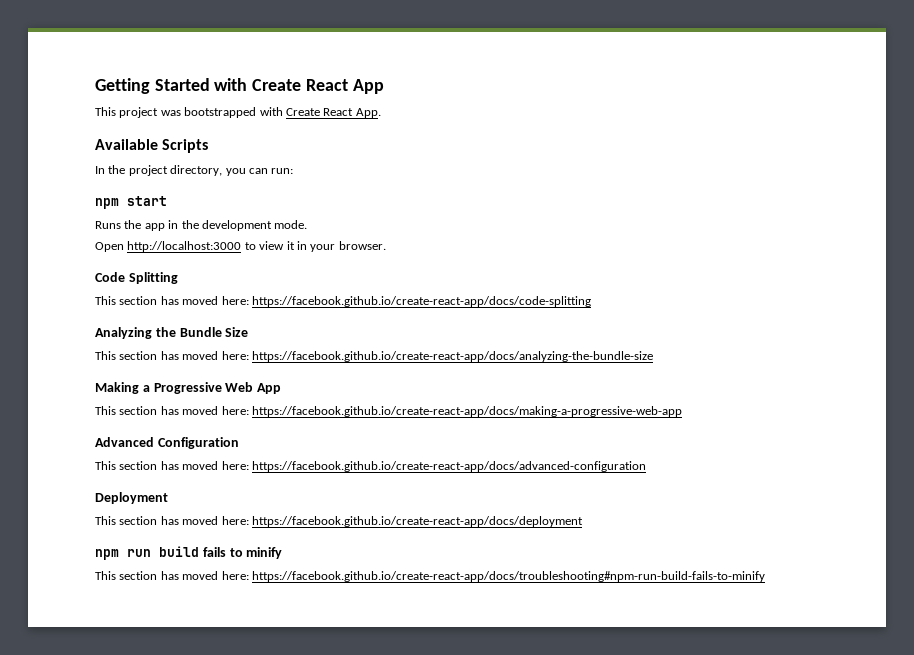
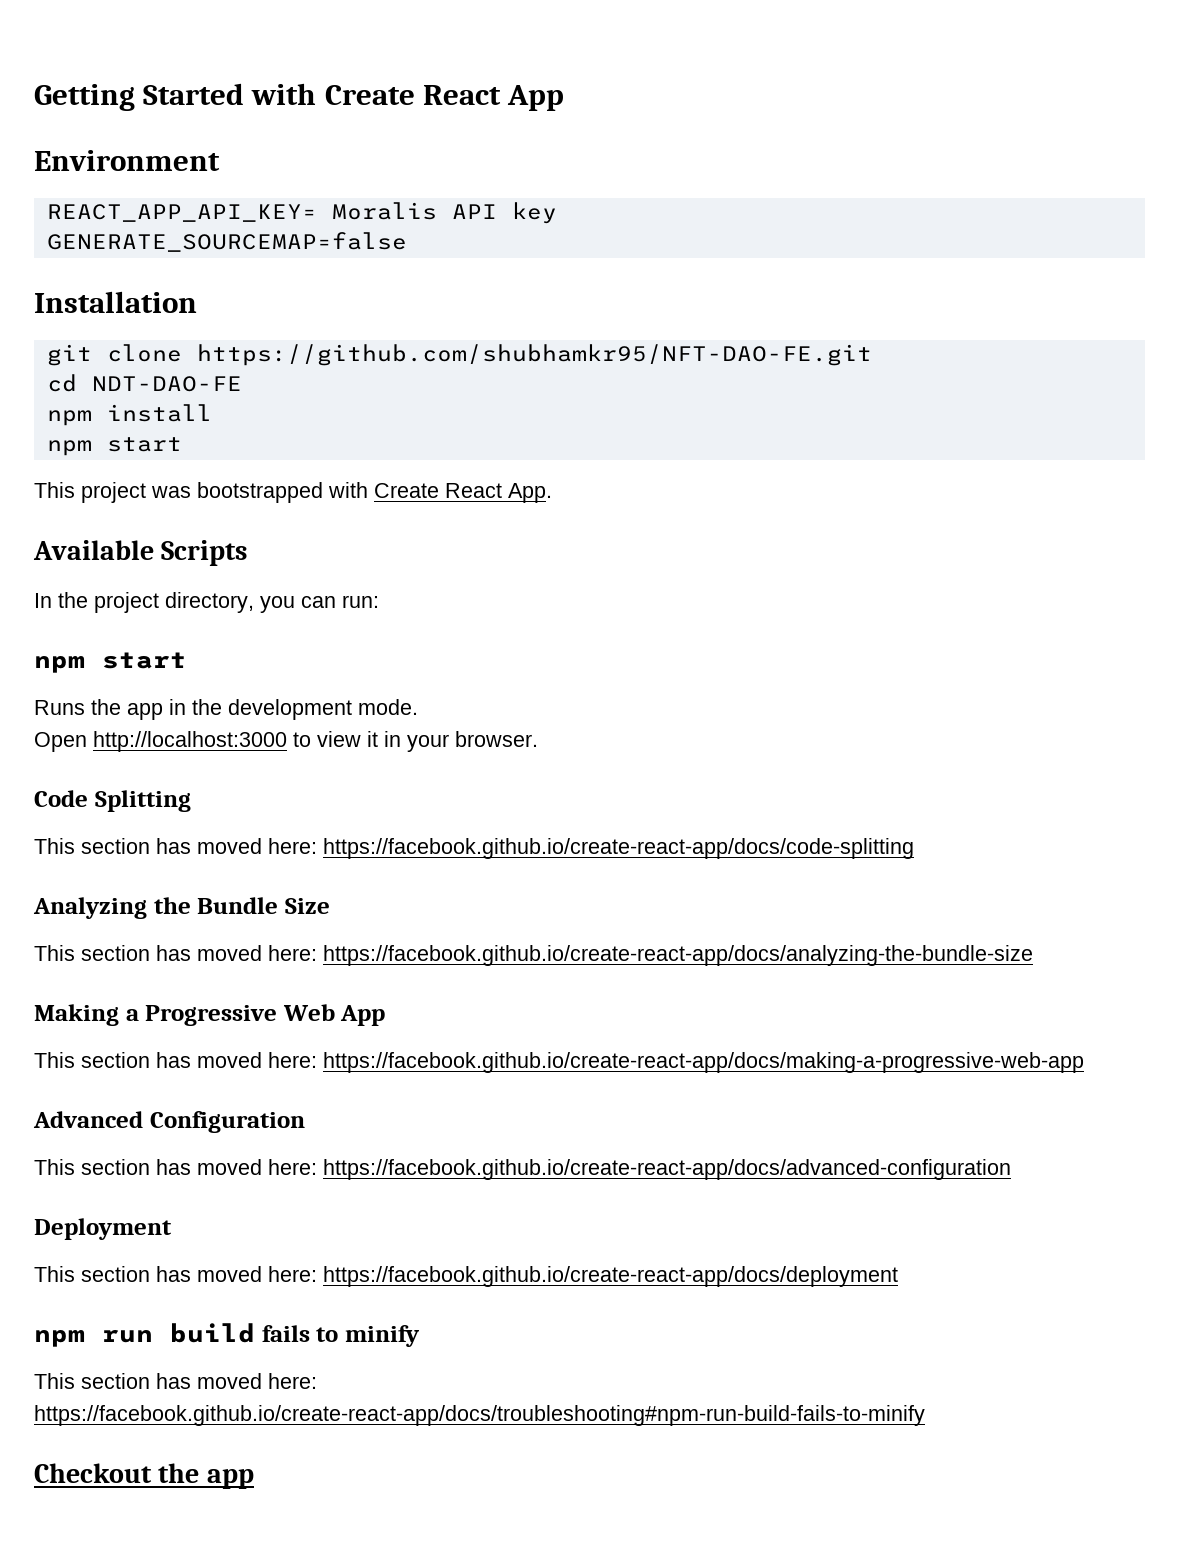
+ Environment
+ REACT_APP_API_KEY= Moralis API key
+ GENERATE_SOURCEMAP=false
+ Installation
+ git clone https://github.com/shubhamkr95/NFT-DAO-FE.git
+ cd NDT-DAO-FE
+ npm install
+ npm start
+ Checkout the app

